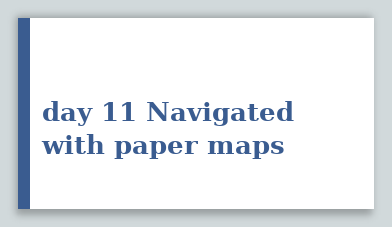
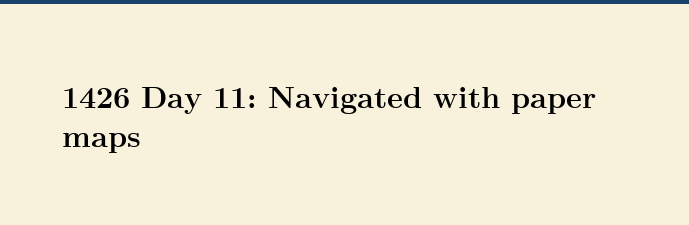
- day 11 Navigated with paper maps
+ 1426 Day 11: Navigated with paper maps

